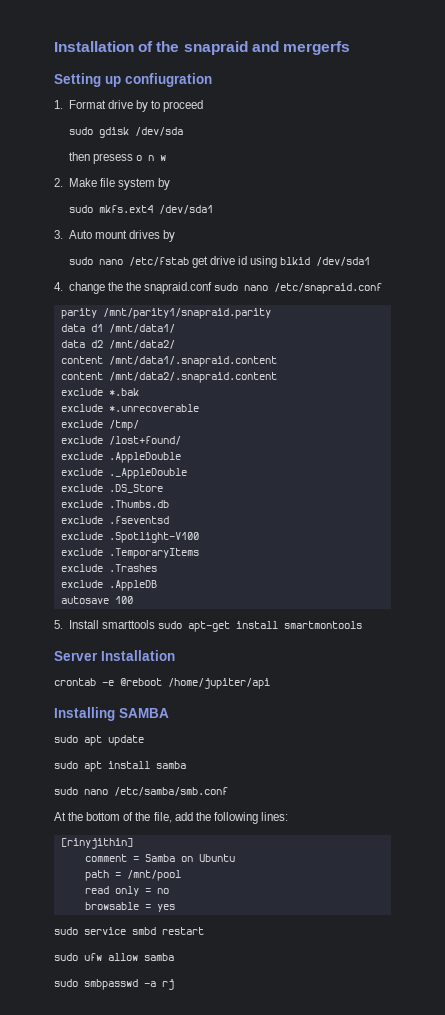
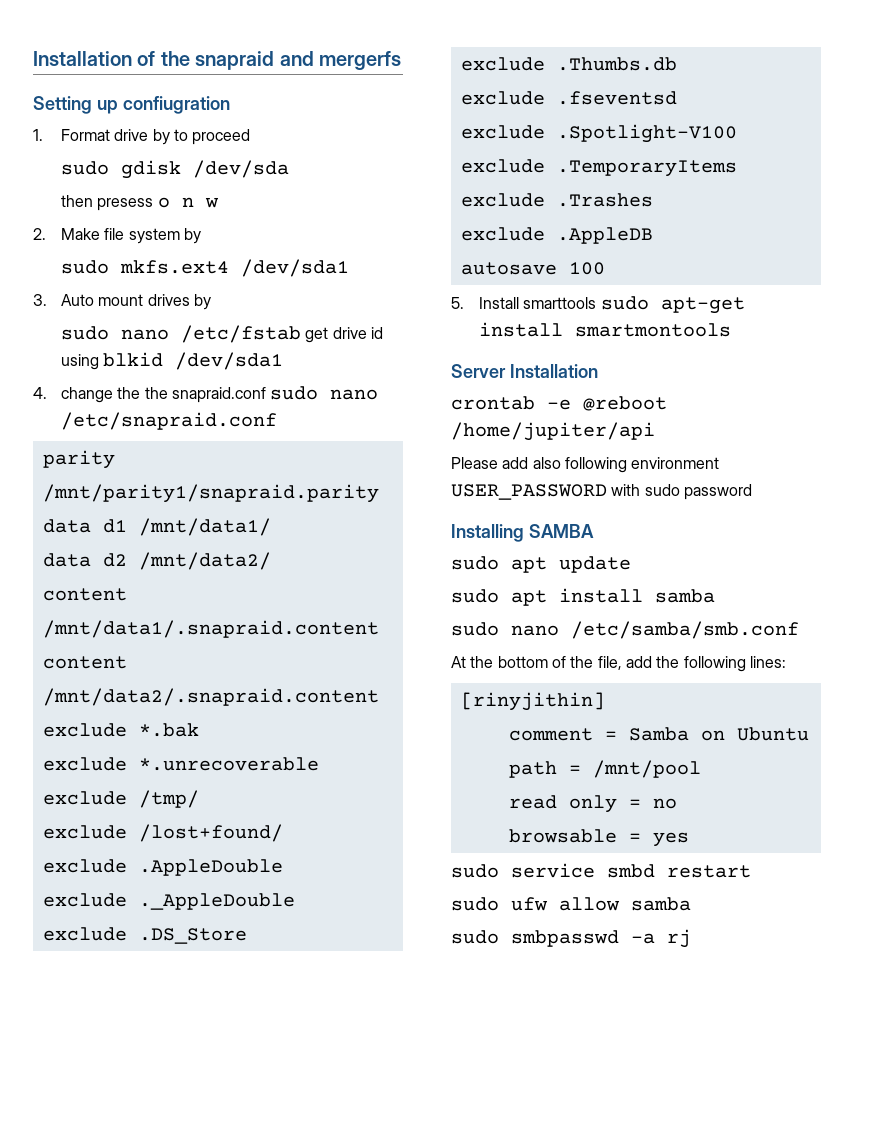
+ Please add also following environment USER_PASSWORD with sudo password

